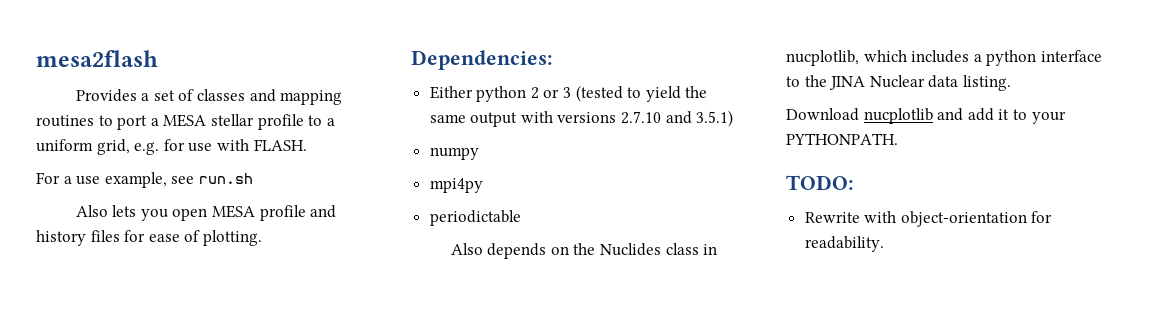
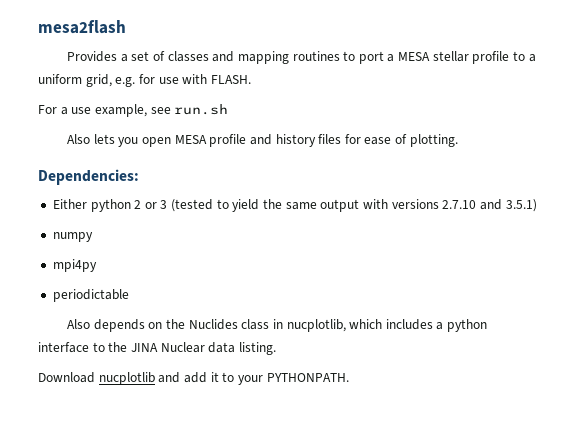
- TODO:
- Rewrite with object-orientation for readability.

